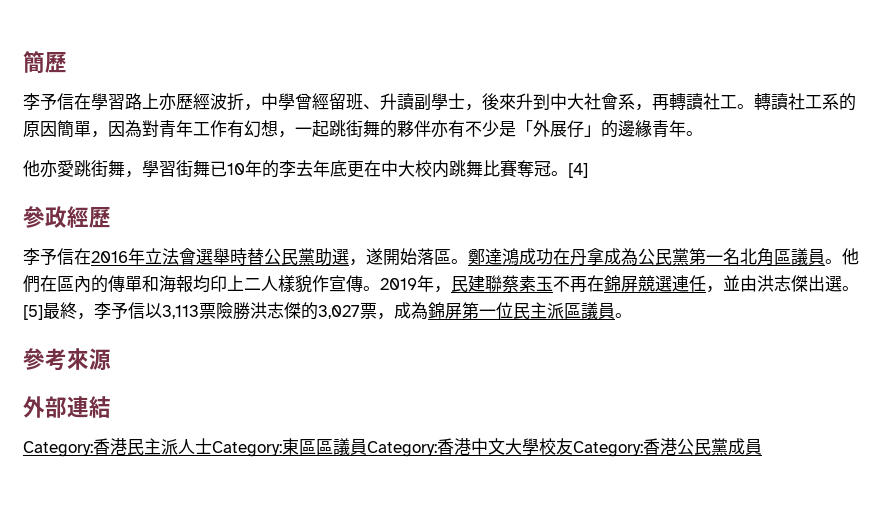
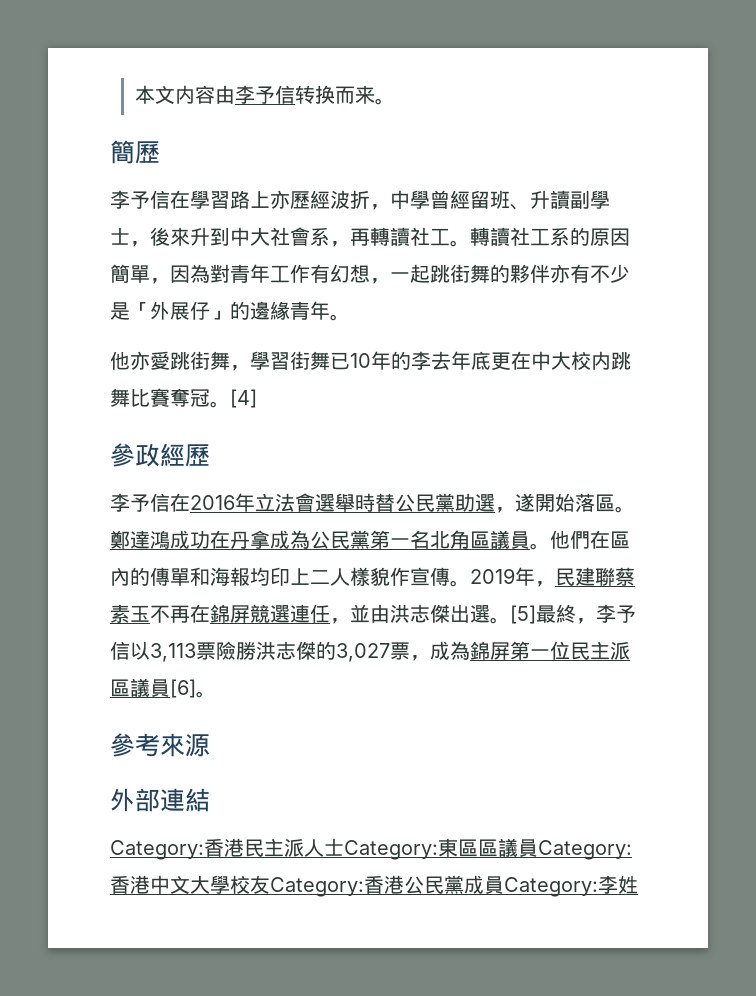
+ 本文内容由李予信转换而来。
- [5]最終，李予信以3,113票險勝洪志傑的3,027票，成為錦屏第一位民主派區議員。
+ [5]最終，李予信以3,113票險勝洪志傑的3,027票，成為錦屏第一位民主派區議員[6]。
- Category:香港民主派人士Category:東區區議員Category:香港中文大學校友Category:香港公民黨成員
+ Category:香港民主派人士Category:東區區議員Category:香港中文大學校友Category:香港公民黨成員Category:李姓

